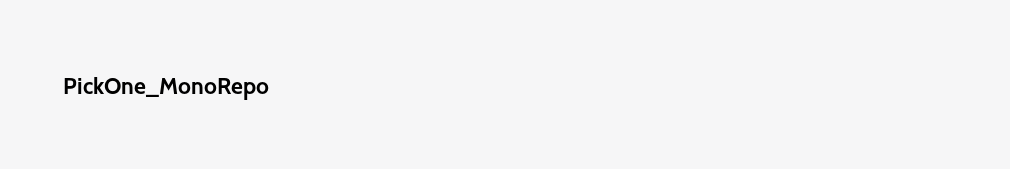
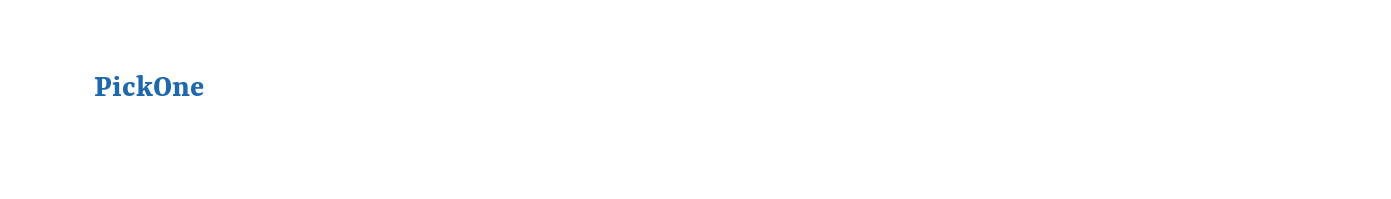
- PickOne_MonoRepo
+ PickOne

